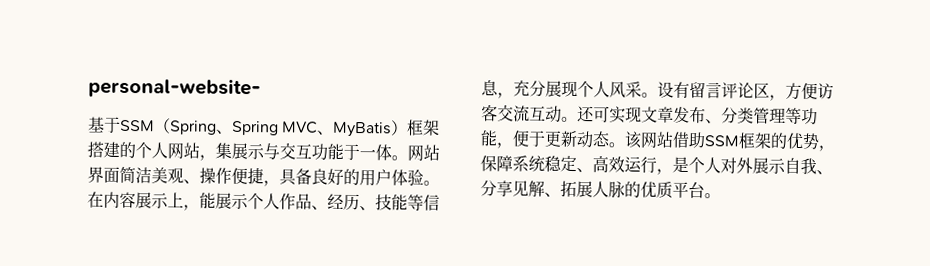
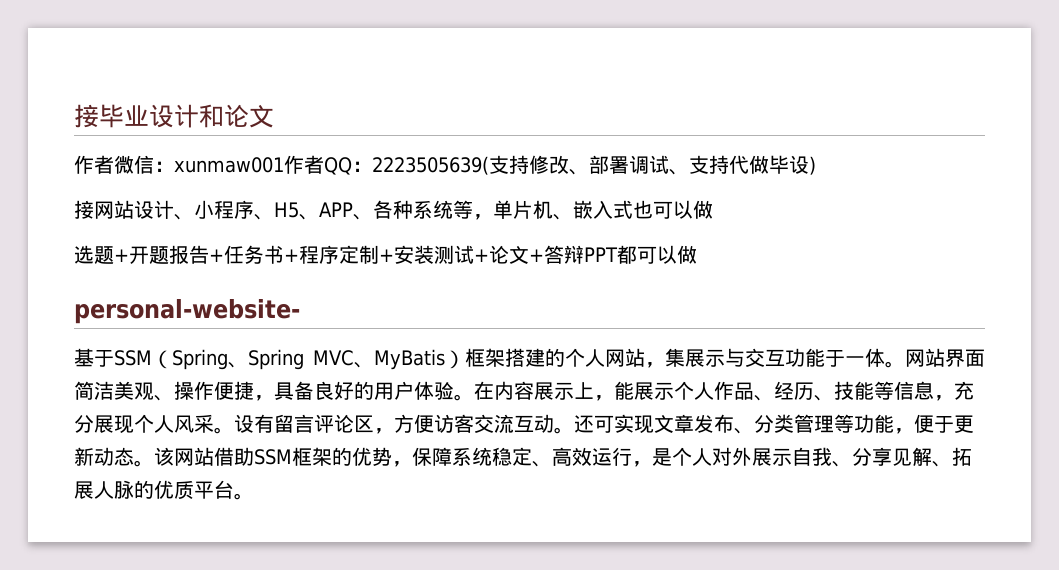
+ 接毕业设计和论文
+ 作者微信：xunmaw001作者QQ：2223505639(支持修改、部署调试、支持代做毕设)
+ 接网站设计、小程序、H5、APP、各种系统等，单片机、嵌入式也可以做
+ 选题+开题报告+任务书+程序定制+安装测试+论文+答辩PPT都可以做

